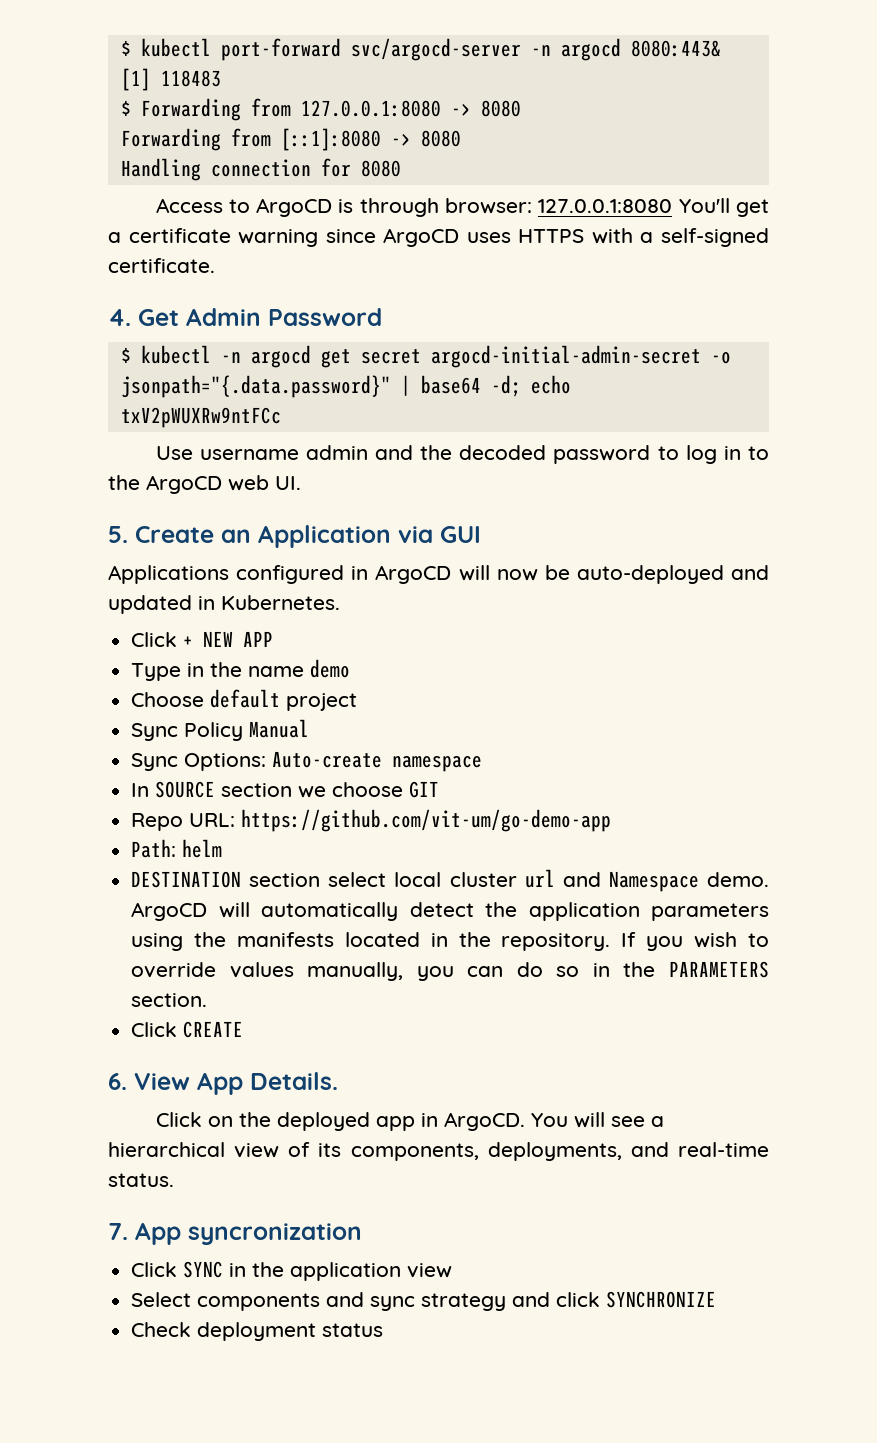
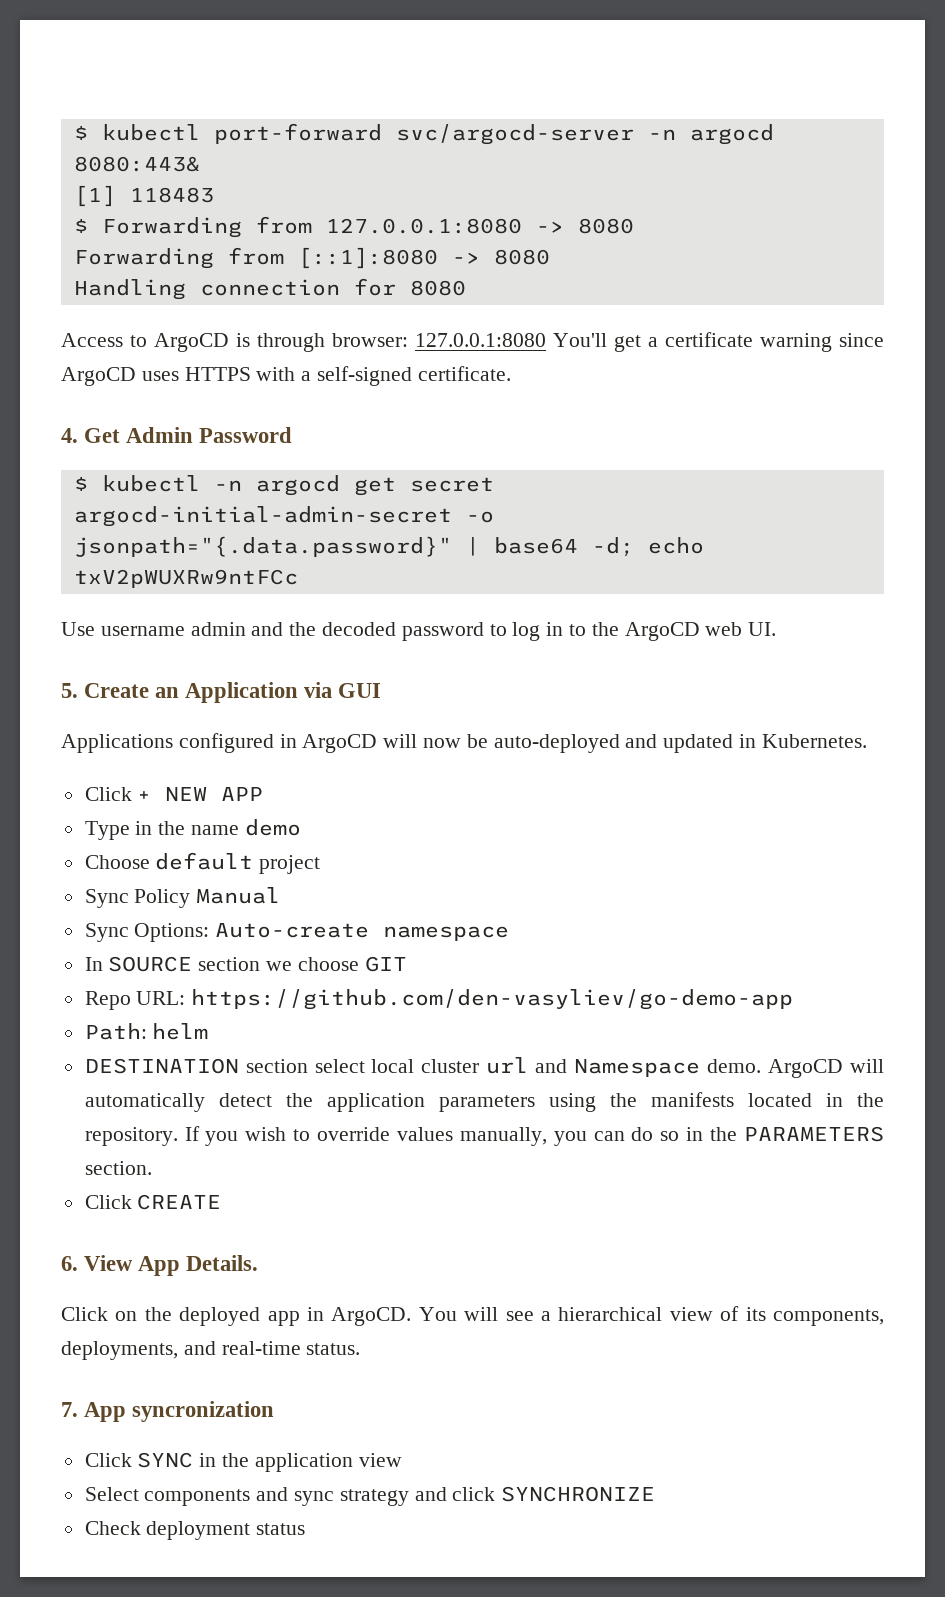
- Repo URL: https://github.com/vit-um/go-demo-app
+ Repo URL: https://github.com/den-vasyliev/go-demo-app

